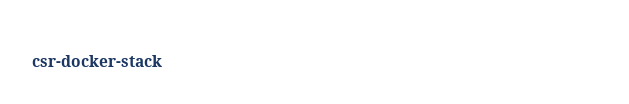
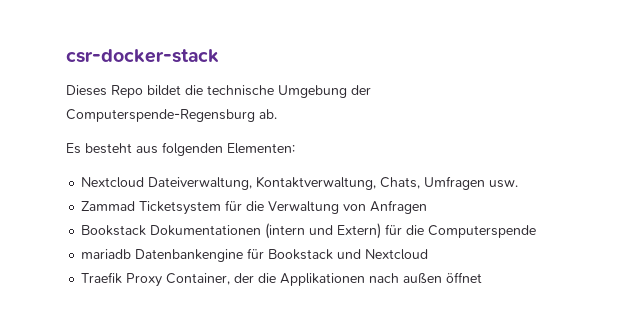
+ Dieses Repo bildet die technische Umgebung der Computerspende-Regensburg ab.
+ Es besteht aus folgenden Elementen:
+ Nextcloud Dateiverwaltung, Kontaktverwaltung, Chats, Umfragen usw.
+ Zammad Ticketsystem für die Verwaltung von Anfragen
+ Bookstack Dokumentationen (intern und Extern) für die Computerspende
+ mariadb Datenbankengine für Bookstack und Nextcloud
+ Traefik Proxy Container, der die Applikationen nach außen öffnet

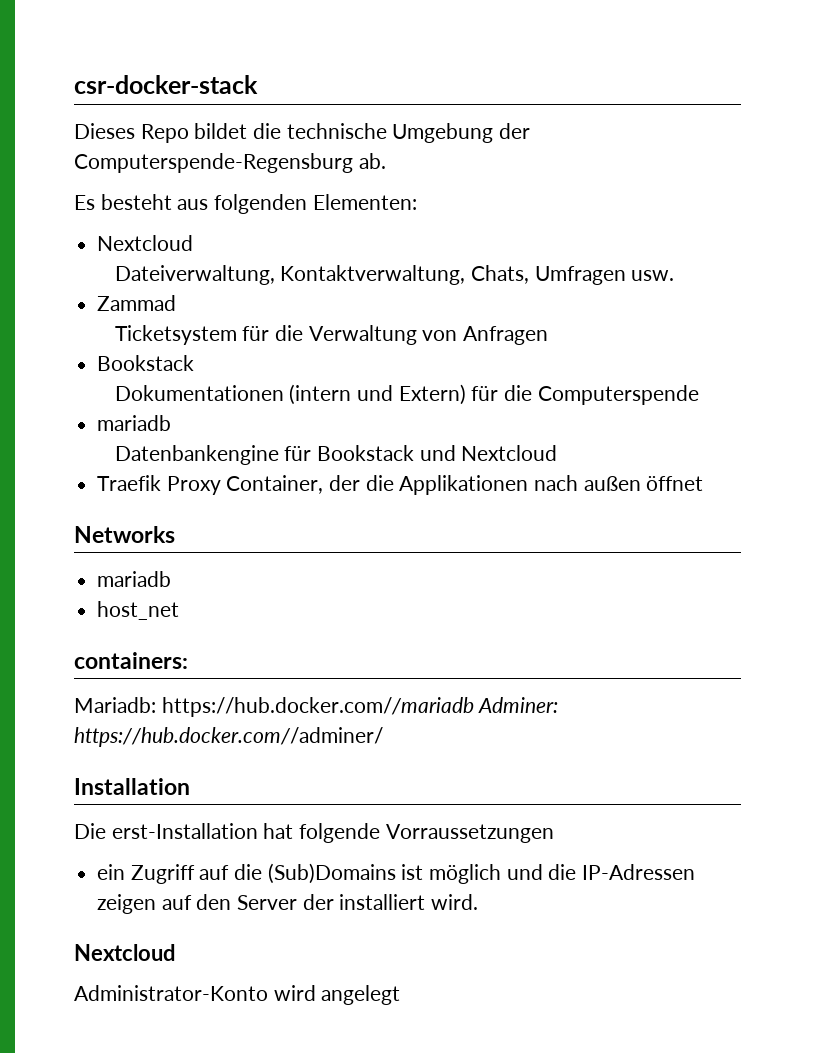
  Es besteht aus folgenden Elementen:
- Nextcloud Dateiverwaltung, Kontaktverwaltung, Chats, Umfragen usw.
+ Nextcloud
+ Dateiverwaltung, Kontaktverwaltung, Chats, Umfragen usw.
- Zammad Ticketsystem für die Verwaltung von Anfragen
- Bookstack Dokumentationen (intern und Extern) für die Computerspende
- mariadb Datenbankengine für Bookstack und Nextcloud
+ Zammad
+ Ticketsystem für die Verwaltung von Anfragen
+ Bookstack
+ Dokumentationen (intern und Extern) für die Computerspende
+ mariadb
+ Datenbankengine für Bookstack und Nextcloud
+ Networks
+ mariadb
+ host_net
+ containers:
+ Mariadb: https://hub.docker.com//mariadb Adminer: https://hub.docker.com//adminer/
+ Installation
+ Die erst-Installation hat folgende Vorraussetzungen
+ ein Zugriff auf die (Sub)Domains ist möglich und die IP-Adressen zeigen auf den Server der installiert wird.
+ Nextcloud
+ Administrator-Konto wird angelegt

